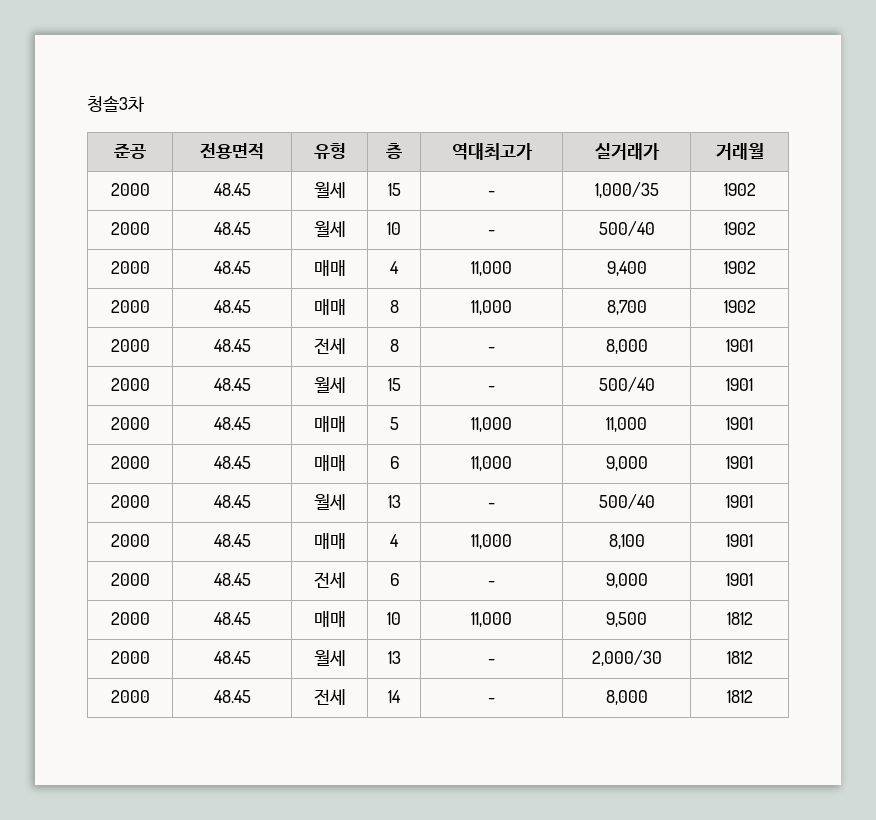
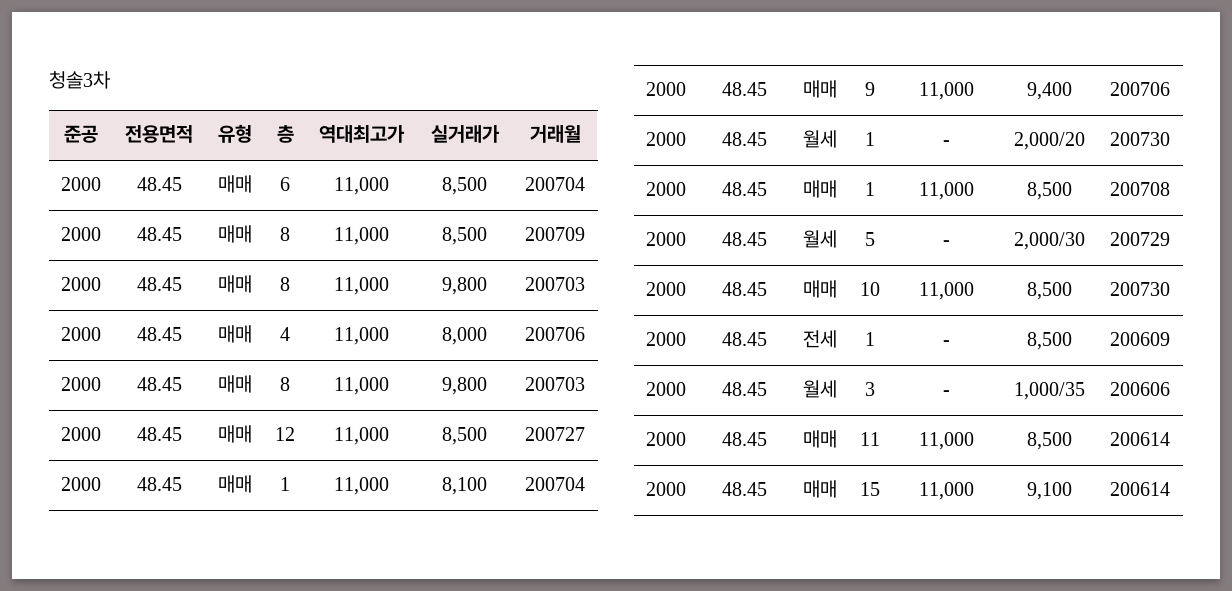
- 2000 | 48.45 | 월세 | 15 | - | 1,000/35 | 1902
- 2000 | 48.45 | 월세 | 10 | - | 500/40 | 1902
- 2000 | 48.45 | 매매 | 4 | 11,000 | 9,400 | 1902
- 2000 | 48.45 | 매매 | 8 | 11,000 | 8,700 | 1902
- 2000 | 48.45 | 전세 | 8 | - | 8,000 | 1901
- 2000 | 48.45 | 월세 | 15 | - | 500/40 | 1901
- 2000 | 48.45 | 매매 | 5 | 11,000 | 11,000 | 1901
- 2000 | 48.45 | 매매 | 6 | 11,000 | 9,000 | 1901
- 2000 | 48.45 | 월세 | 13 | - | 500/40 | 1901
- 2000 | 48.45 | 매매 | 4 | 11,000 | 8,100 | 1901
- 2000 | 48.45 | 전세 | 6 | - | 9,000 | 1901
+ 2000 | 48.45 | 매매 | 6 | 11,000 | 8,500 | 200704
+ 2000 | 48.45 | 매매 | 8 | 11,000 | 8,500 | 200709
+ 2000 | 48.45 | 매매 | 8 | 11,000 | 9,800 | 200703
+ 2000 | 48.45 | 매매 | 4 | 11,000 | 8,000 | 200706
+ 2000 | 48.45 | 매매 | 8 | 11,000 | 9,800 | 200703
+ 2000 | 48.45 | 매매 | 12 | 11,000 | 8,500 | 200727
+ 2000 | 48.45 | 매매 | 1 | 11,000 | 8,100 | 200704
+ 2000 | 48.45 | 매매 | 9 | 11,000 | 9,400 | 200706
+ 2000 | 48.45 | 월세 | 1 | - | 2,000/20 | 200730
+ 2000 | 48.45 | 매매 | 1 | 11,000 | 8,500 | 200708
+ 2000 | 48.45 | 월세 | 5 | - | 2,000/30 | 200729
- 2000 | 48.45 | 매매 | 10 | 11,000 | 9,500 | 1812
- 2000 | 48.45 | 월세 | 13 | - | 2,000/30 | 1812
- 2000 | 48.45 | 전세 | 14 | - | 8,000 | 1812
+ 2000 | 48.45 | 매매 | 10 | 11,000 | 8,500 | 200730
+ 2000 | 48.45 | 전세 | 1 | - | 8,500 | 200609
+ 2000 | 48.45 | 월세 | 3 | - | 1,000/35 | 200606
+ 2000 | 48.45 | 매매 | 11 | 11,000 | 8,500 | 200614
+ 2000 | 48.45 | 매매 | 15 | 11,000 | 9,100 | 200614

